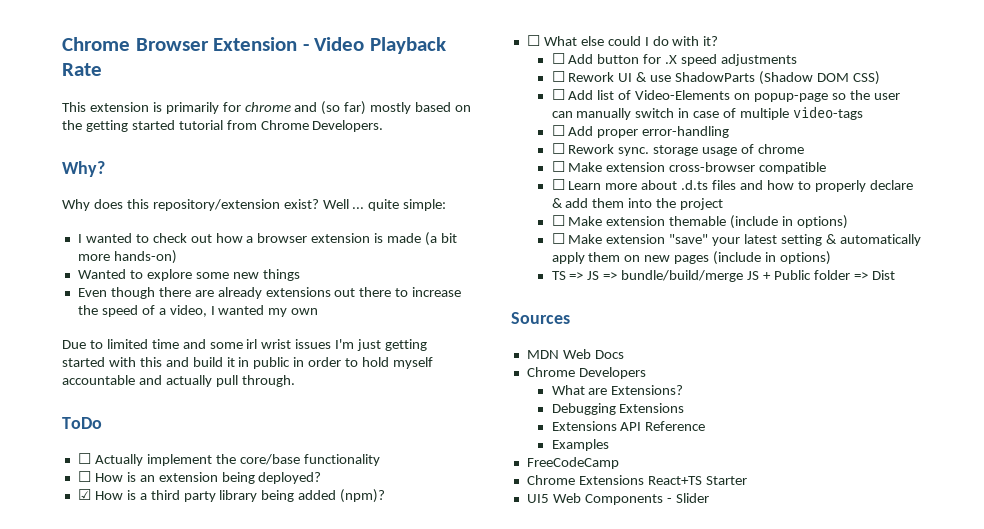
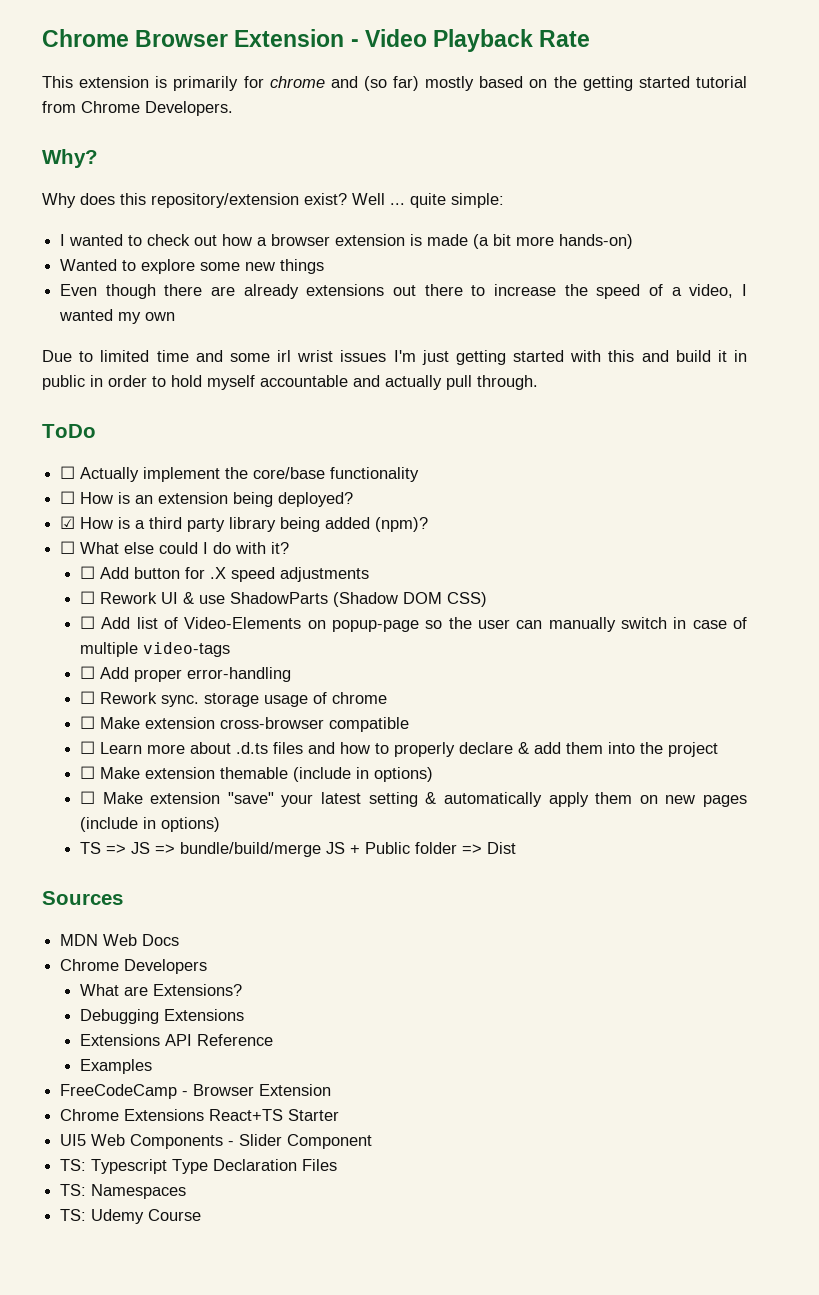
- FreeCodeCamp
+ FreeCodeCamp - Browser Extension
- UI5 Web Components - Slider
+ UI5 Web Components - Slider Component
+ TS: Typescript Type Declaration Files
+ TS: Namespaces
+ TS: Udemy Course

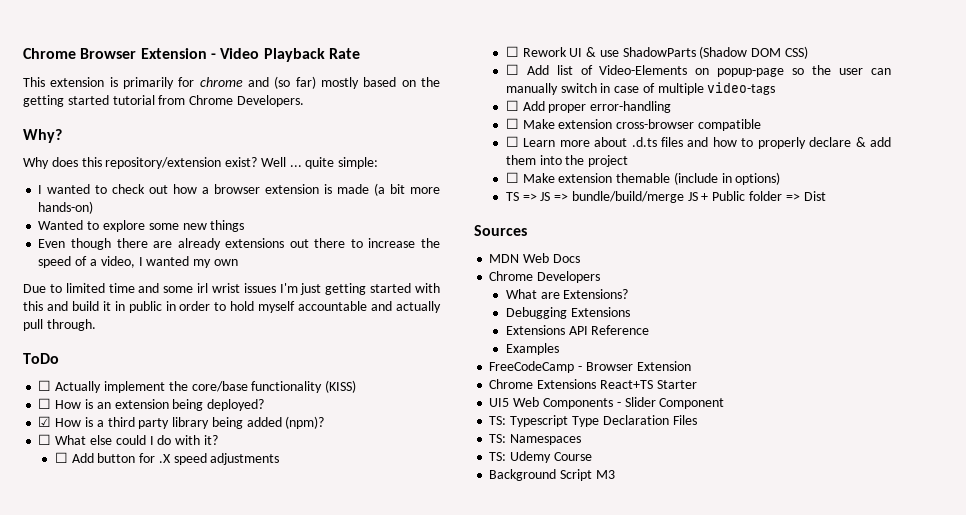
- ☐ Actually implement the core/base functionality
+ ☐ Actually implement the core/base functionality (KISS)
- ☐ Rework sync. storage usage of chrome
- ☐ Make extension "save" your latest setting & automatically apply them on new pages (include in options)
+ Background Script M3

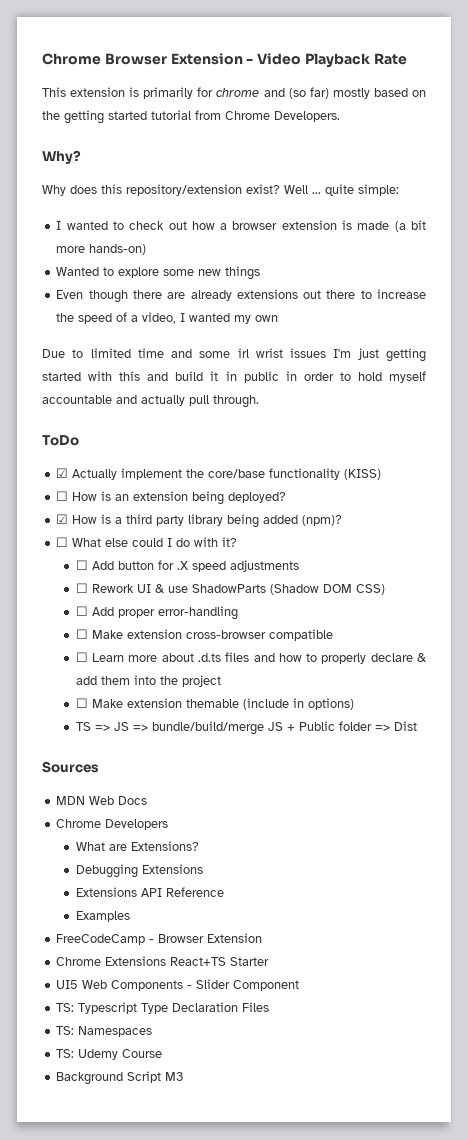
- ☐ Actually implement the core/base functionality (KISS)
+ ☑ Actually implement the core/base functionality (KISS)
- ☐ Add list of Video-Elements on popup-page so the user can manually switch in case of multiple video-tags

